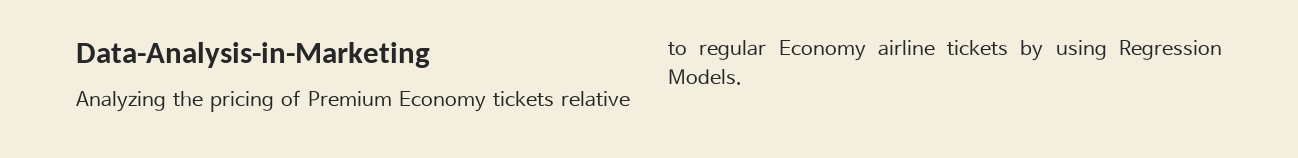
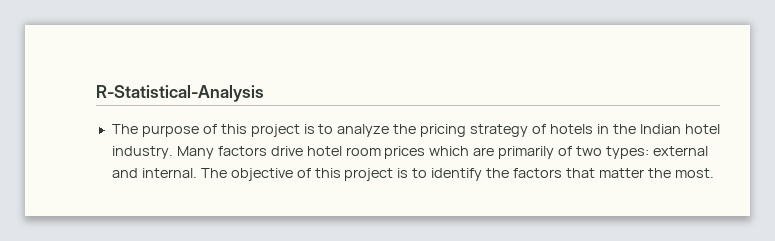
- Data-Analysis-in-Marketing
- Analyzing the pricing of Premium Economy tickets relative to regular Economy airline tickets by using Regression Models.
+ R-Statistical-Analysis
+ The purpose of this project is to analyze the pricing strategy of hotels in the Indian hotel industry. Many factors drive hotel room prices which are primarily of two types: external and internal. The objective of this project is to identify the factors that matter the most.

